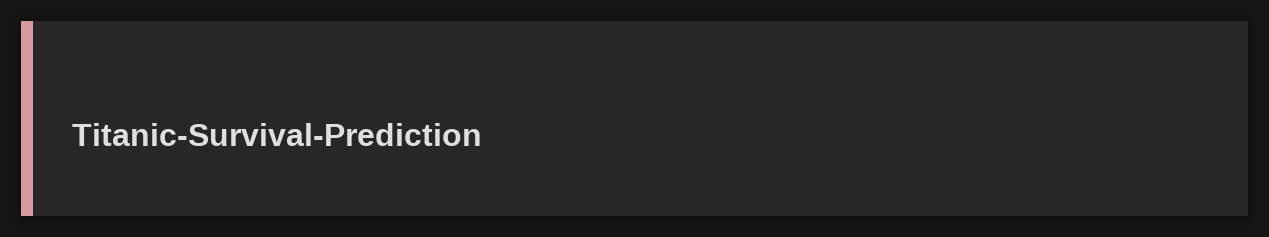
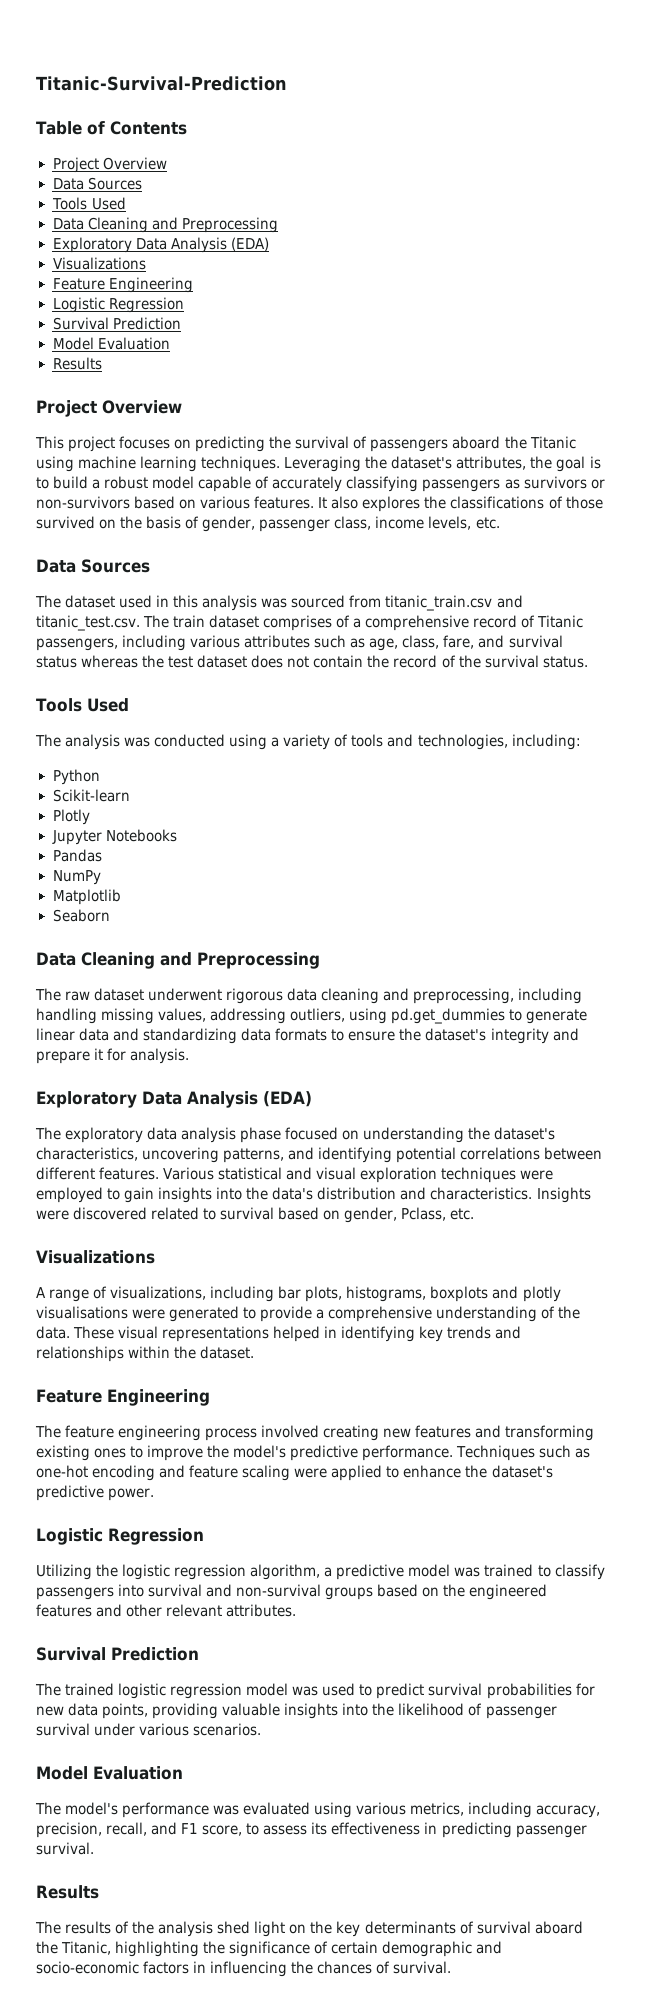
+ Table of Contents
+ Project Overview
+ Data Sources
+ Tools Used
+ Data Cleaning and Preprocessing
+ Exploratory Data Analysis (EDA)
+ Visualizations
+ Feature Engineering
+ Logistic Regression
+ Survival Prediction
+ Model Evaluation
+ Results
+ Project Overview
+ This project focuses on predicting the survival of passengers aboard the Titanic using machine learning techniques. Leveraging the dataset's attributes, the goal is to build a robust model capable of accurately classifying passengers as survivors or non-survivors based on various features. It also explores the classifications of those survived on the basis of gender, passenger class, income levels, etc.
+ Data Sources
+ The dataset used in this analysis was sourced from titanic_train.csv and titanic_test.csv. The train dataset comprises of a comprehensive record of Titanic passengers, including various attributes such as age, class, fare, and survival status whereas the test dataset does not contain the record of the survival status.
+ Tools Used
+ The analysis was conducted using a variety of tools and technologies, including:
+ Python
+ Scikit-learn
+ Plotly
+ Jupyter Notebooks
+ Pandas
+ NumPy
+ Matplotlib
+ Seaborn
+ Data Cleaning and Preprocessing
+ The raw dataset underwent rigorous data cleaning and preprocessing, including handling missing values, addressing outliers, using pd.get_dummies to generate linear data and standardizing data formats to ensure the dataset's integrity and prepare it for analysis.
+ Exploratory Data Analysis (EDA)
+ The exploratory data analysis phase focused on understanding the dataset's characteristics, uncovering patterns, and identifying potential correlations between different features. Various statistical and visual exploration techniques were employed to gain insights into the data's distribution and characteristics. Insights were discovered related to survival based on gender, Pclass, etc.
+ Visualizations
+ A range of visualizations, including bar plots, histograms, boxplots and plotly visualisations were generated to provide a comprehensive understanding of the data. These visual representations helped in identifying key trends and relationships within the dataset.
+ Feature Engineering
+ The feature engineering process involved creating new features and transforming existing ones to improve the model's predictive performance. Techniques such as one-hot encoding and feature scaling were applied to enhance the dataset's predictive power.
+ Logistic Regression
+ Utilizing the logistic regression algorithm, a predictive model was trained to classify passengers into survival and non-survival groups based on the engineered features and other relevant attributes.
+ Survival Prediction
+ The trained logistic regression model was used to predict survival probabilities for new data points, providing valuable insights into the likelihood of passenger survival under various scenarios.
+ Model Evaluation
+ The model's performance was evaluated using various metrics, including accuracy, precision, recall, and F1 score, to assess its effectiveness in predicting passenger survival.
+ Results
+ The results of the analysis shed light on the key determinants of survival aboard the Titanic, highlighting the significance of certain demographic and socio-economic factors in influencing the chances of survival.

